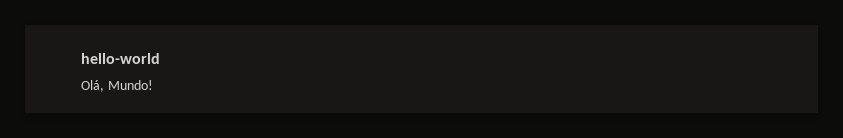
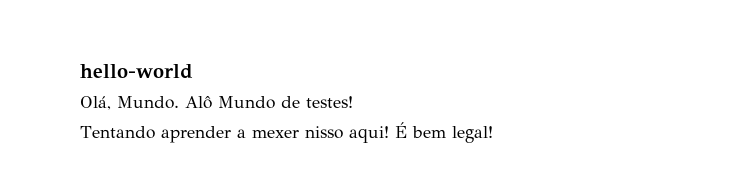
- Olá, Mundo!
+ Olá, Mundo. Alô Mundo de testes!
+ Tentando aprender a mexer nisso aqui! É bem legal!

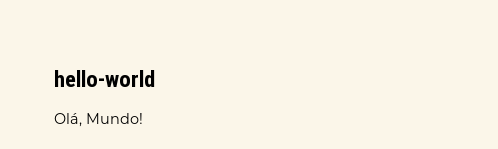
- Olá, Mundo. Alô Mundo de testes!
- Tentando aprender a mexer nisso aqui! É bem legal!
+ Olá, Mundo!

